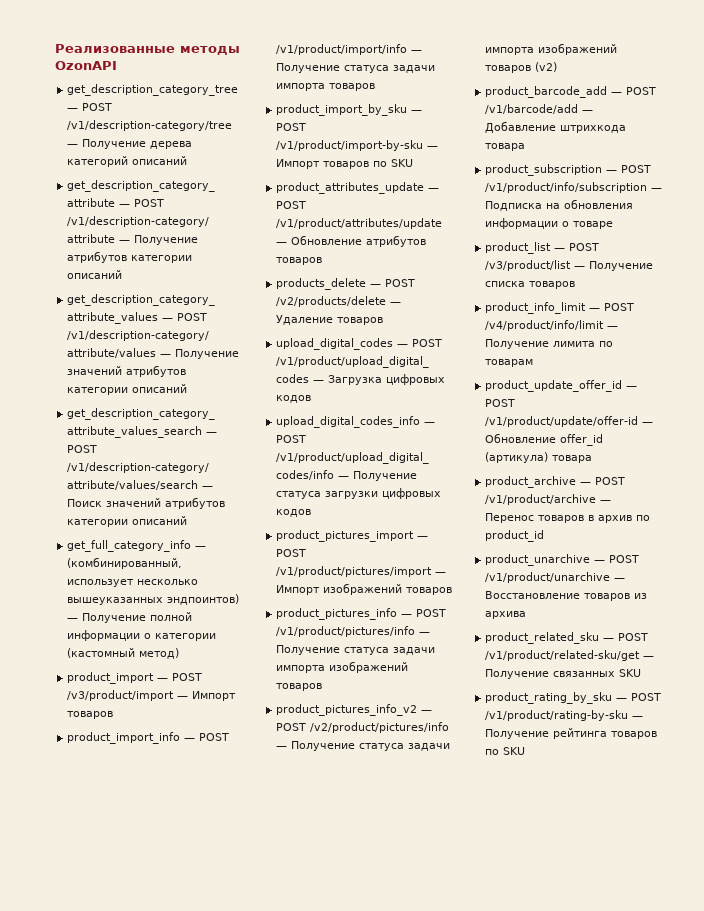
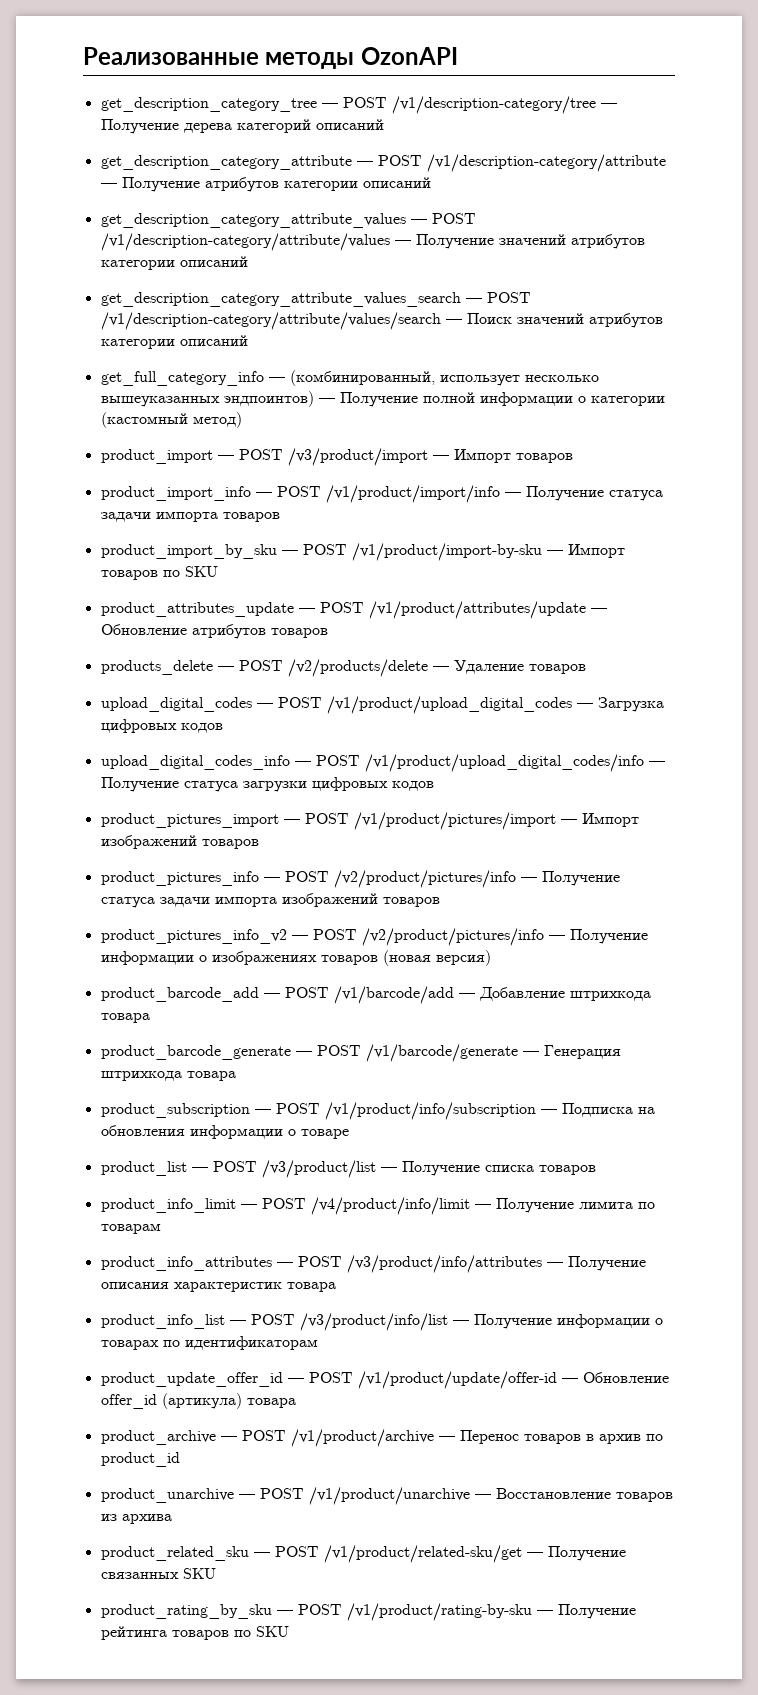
- product_pictures_info — POST /v1/product/pictures/info — Получение статуса задачи импорта изображений товаров
+ product_pictures_info — POST /v2/product/pictures/info — Получение статуса задачи импорта изображений товаров
- product_pictures_info_v2 — POST /v2/product/pictures/info — Получение статуса задачи импорта изображений товаров (v2)
+ product_pictures_info_v2 — POST /v2/product/pictures/info — Получение информации о изображениях товаров (новая версия)
+ product_barcode_generate — POST /v1/barcode/generate — Генерация штрихкода товара
+ product_info_attributes — POST /v3/product/info/attributes — Получение описания характеристик товара
+ product_info_list — POST /v3/product/info/list — Получение информации о товарах по идентификаторам

